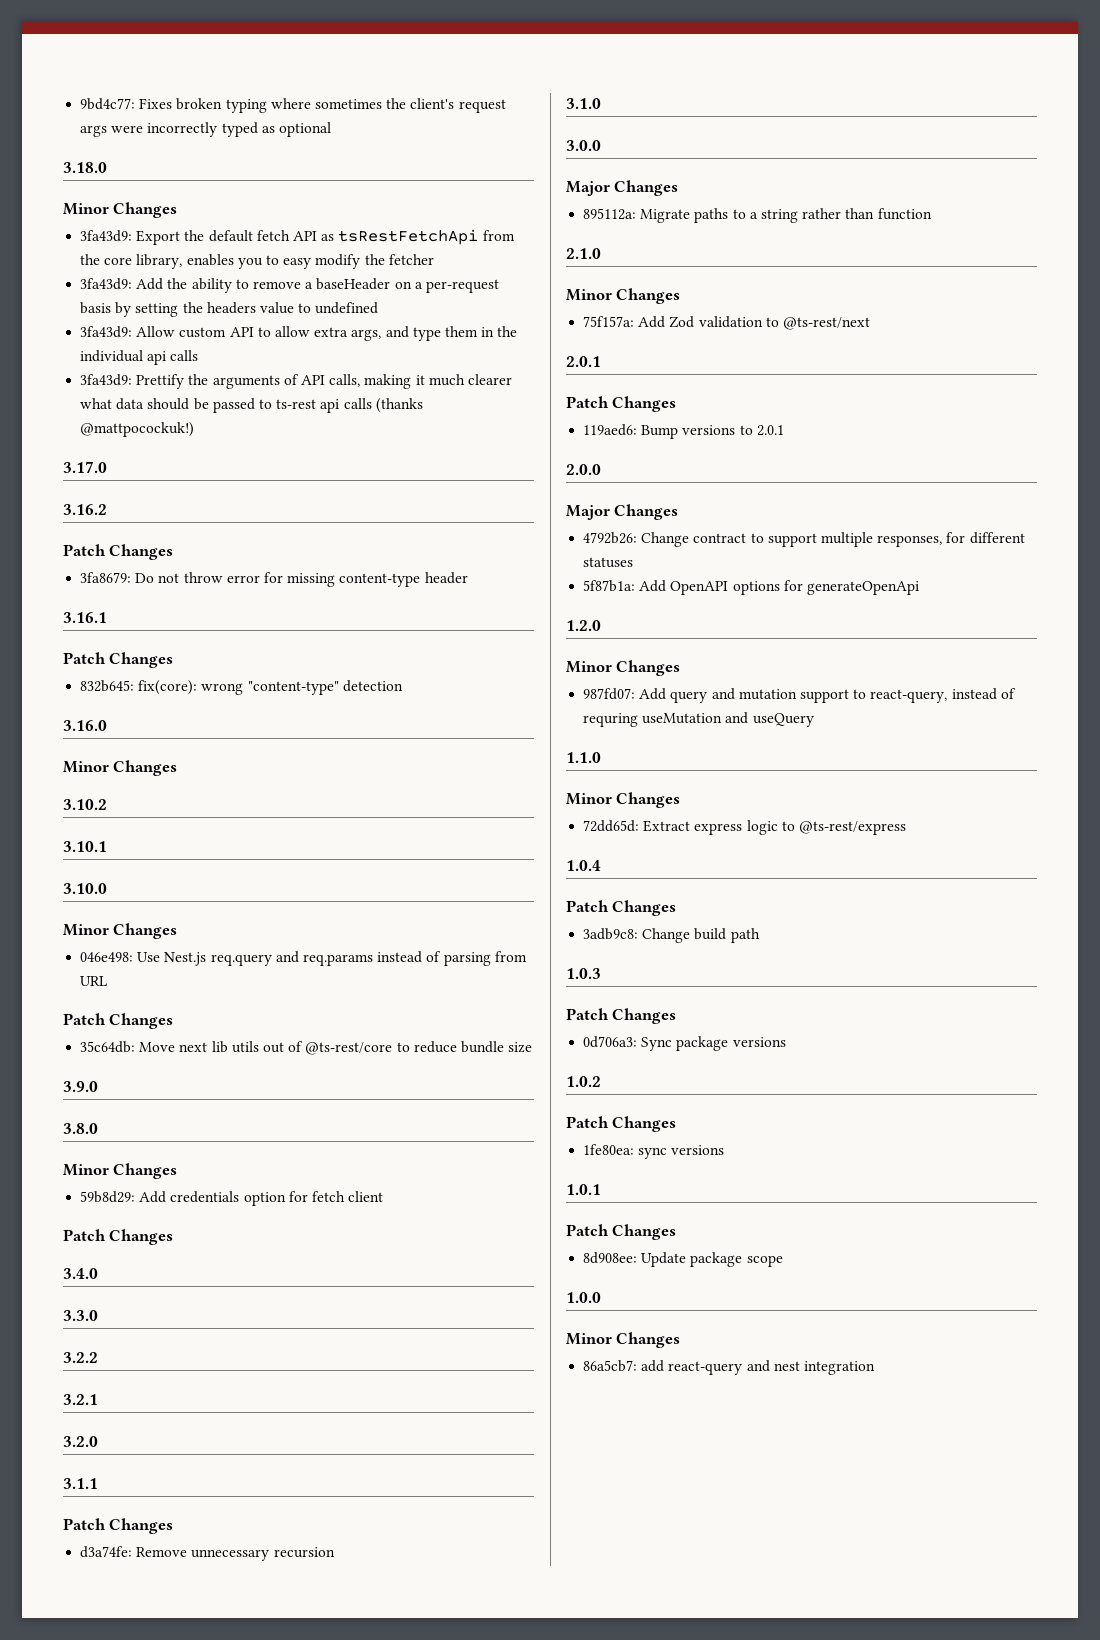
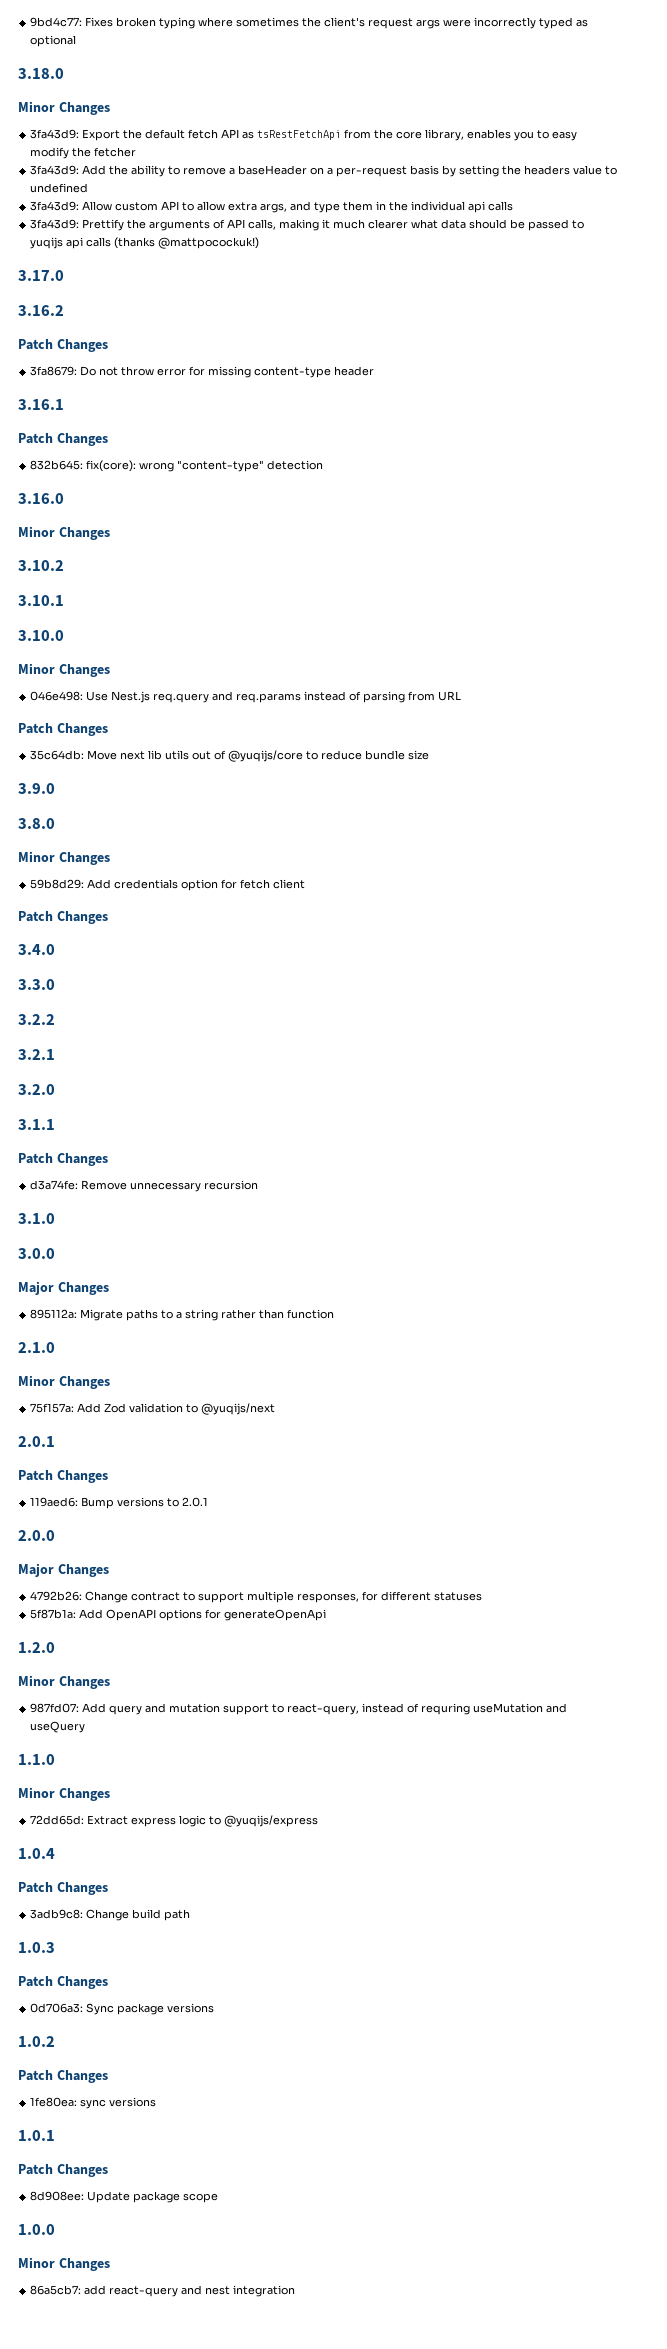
- 3fa43d9: Prettify the arguments of API calls, making it much clearer what data should be passed to ts-rest api calls (thanks @mattpocockuk!)
+ 3fa43d9: Prettify the arguments of API calls, making it much clearer what data should be passed to yuqijs api calls (thanks @mattpocockuk!)
- 35c64db: Move next lib utils out of @ts-rest/core to reduce bundle size
+ 35c64db: Move next lib utils out of @yuqijs/core to reduce bundle size
- 75f157a: Add Zod validation to @ts-rest/next
+ 75f157a: Add Zod validation to @yuqijs/next
- 72dd65d: Extract express logic to @ts-rest/express
+ 72dd65d: Extract express logic to @yuqijs/express

